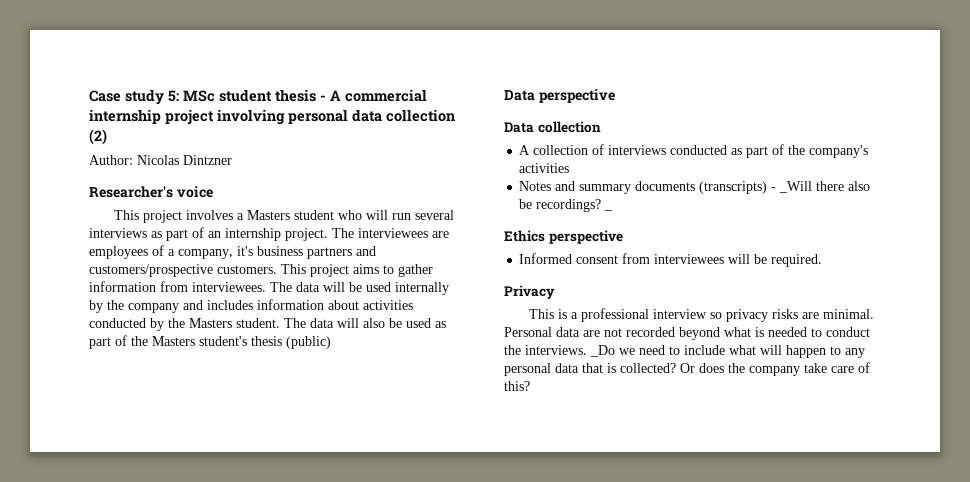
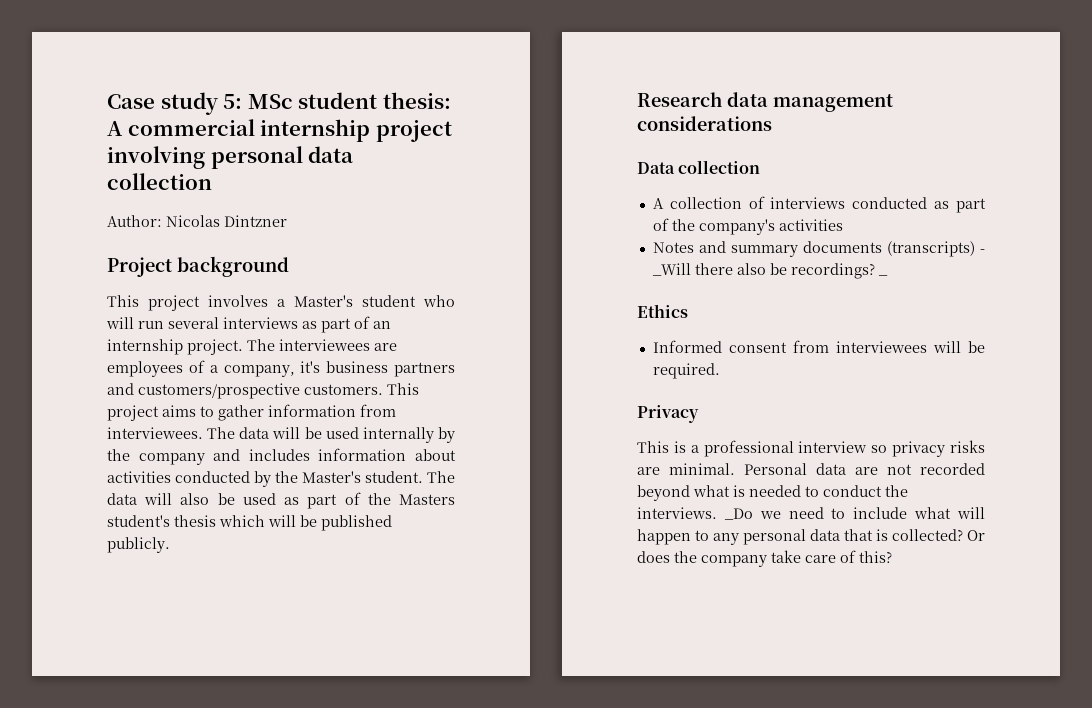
- Case study 5: MSc student thesis - A commercial internship project involving personal data collection (2)
+ Case study 5: MSc student thesis: A commercial internship project involving personal data collection
- Researcher's voice
+ Project background
- This project involves a Masters student who will run several interviews as part of an internship project.
+ This project involves a Master's student who will run several interviews as part of an internship project.
- The data will be used internally by the company and includes information about activities conducted by the Masters student.
+ The data will be used internally by the company and includes information about activities conducted by the Master's student.
- The data will also be used as part of the Masters student's thesis (public)
- Data perspective
+ The data will also be used as part of the Masters student's thesis which will be published publicly.
+ Research data management considerations
- Ethics perspective
+ Ethics

